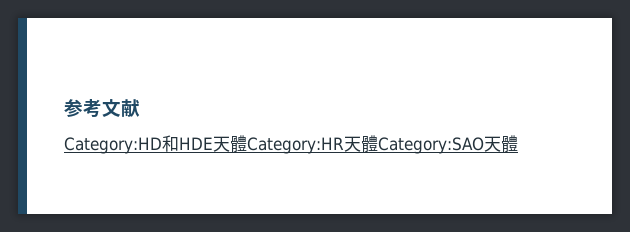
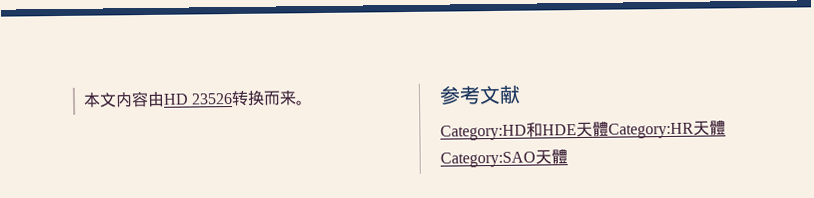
+ 本文内容由HD 23526转换而来。

